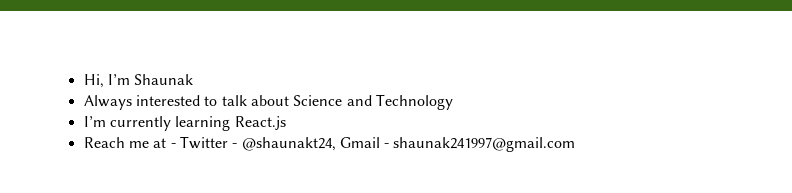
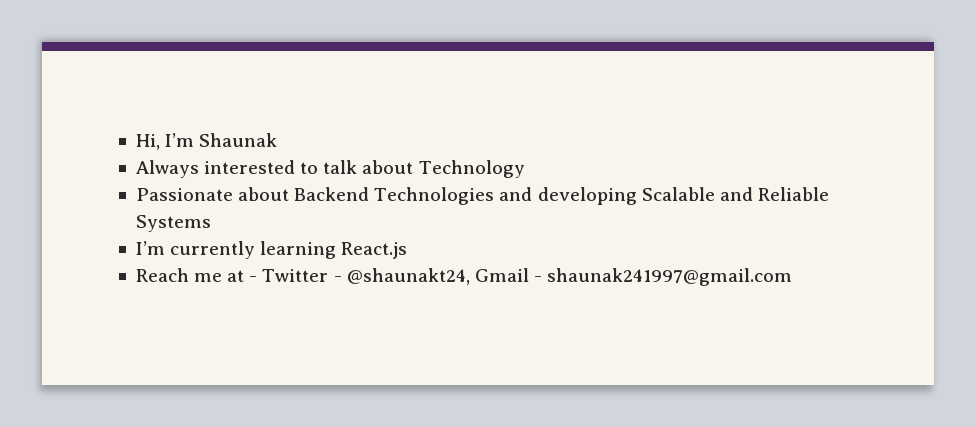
- Always interested to talk about Science and Technology
+ Always interested to talk about Technology
+ Passionate about Backend Technologies and developing Scalable and Reliable Systems

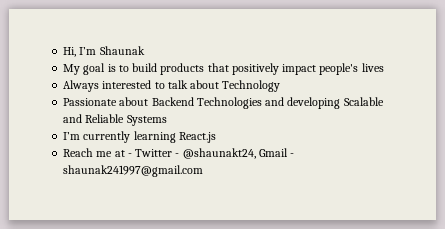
+ My goal is to build products that positively impact people's lives

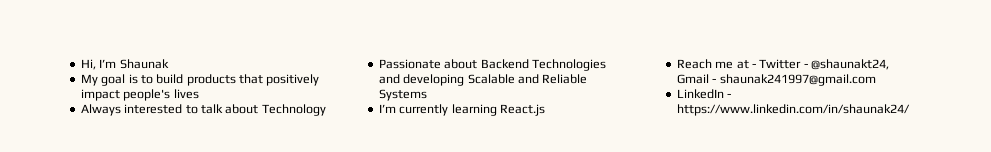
+ LinkedIn - https://www.linkedin.com/in/shaunak24/

